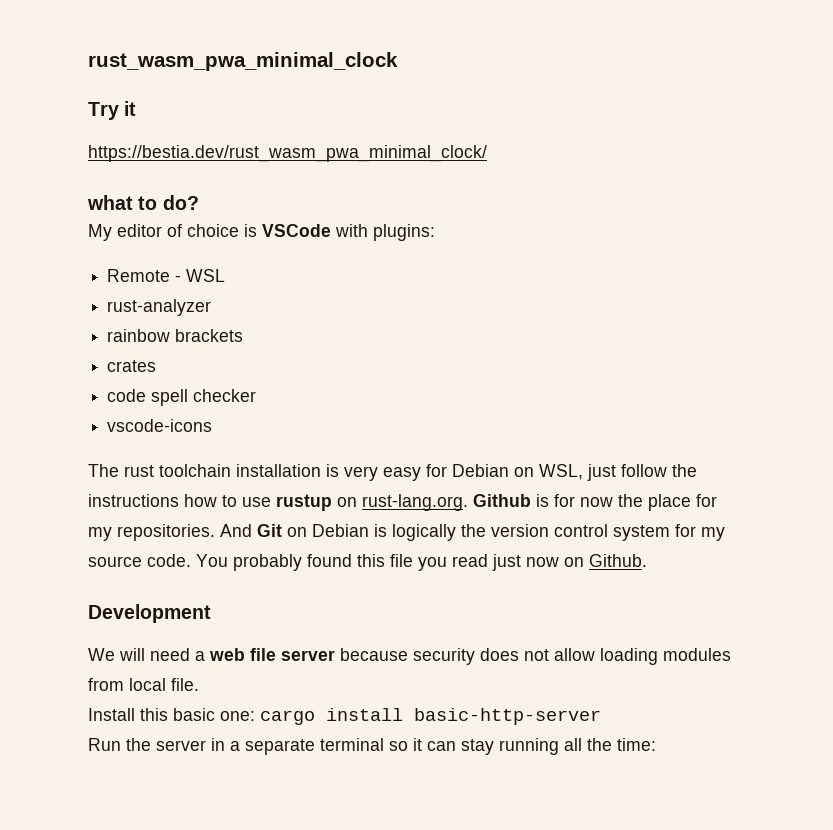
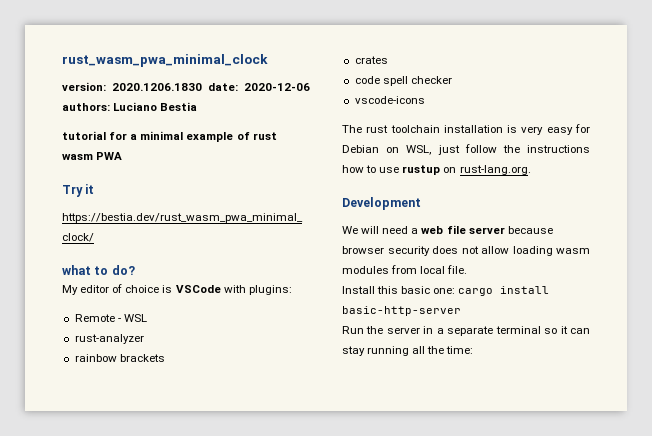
+ version: 2020.1206.1830 date: 2020-12-06 authors: Luciano Bestia
+ tutorial for a minimal example of rust wasm PWA
- The rust toolchain installation is very easy for Debian on WSL, just follow the instructions how to use rustup on rust-lang.org. Github is for now the place for my repositories. And Git on Debian is logically the version control system for my source code. You probably found this file you read just now on Github.
+ The rust toolchain installation is very easy for Debian on WSL, just follow the instructions how to use rustup on rust-lang.org.
- We will need a web file server because security does not allow loading modules from local file.
+ We will need a web file server because browser security does not allow loading wasm modules from local file.

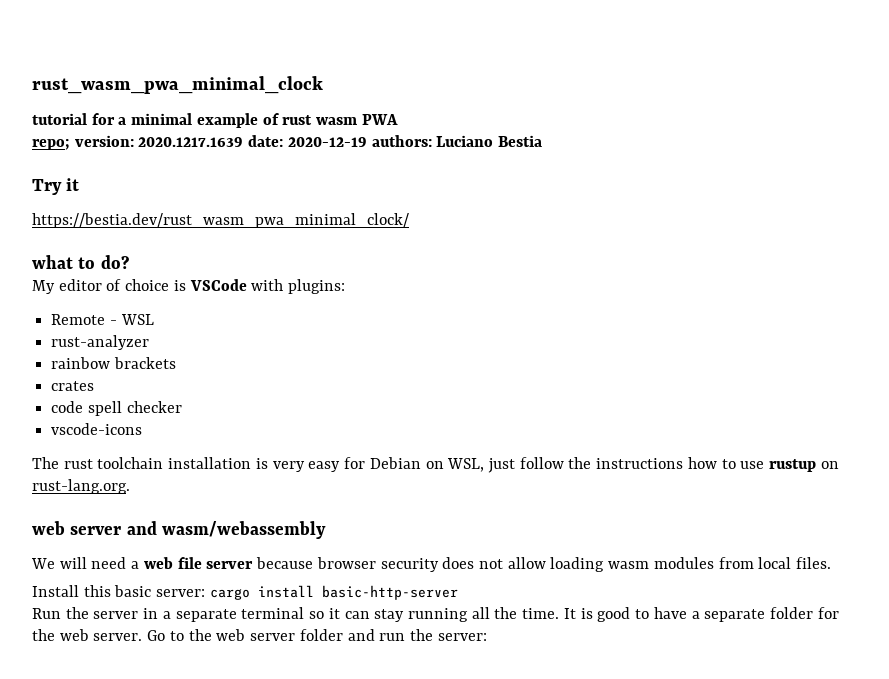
- version: 2020.1206.1830 date: 2020-12-06 authors: Luciano Bestia
+ repo; version: 2020.1217.1639 date: 2020-12-19 authors: Luciano Bestia
- Development
+ web server and wasm/webassembly
- We will need a web file server because browser security does not allow loading wasm modules from local file.
+ We will need a web file server because browser security does not allow loading wasm modules from local files.
- Install this basic one: cargo install basic-http-server
+ Install this basic server: cargo install basic-http-server
- Run the server in a separate terminal so it can stay running all the time:
+ Run the server in a separate terminal so it can stay running all the time. It is good to have a separate folder for the web server. Go to the web server folder and run the server:

